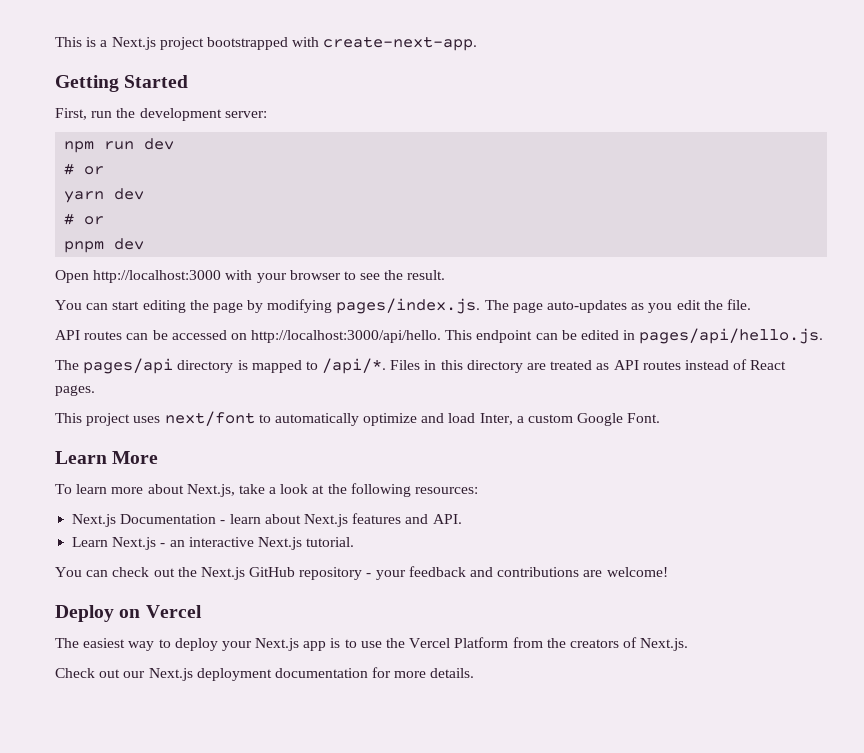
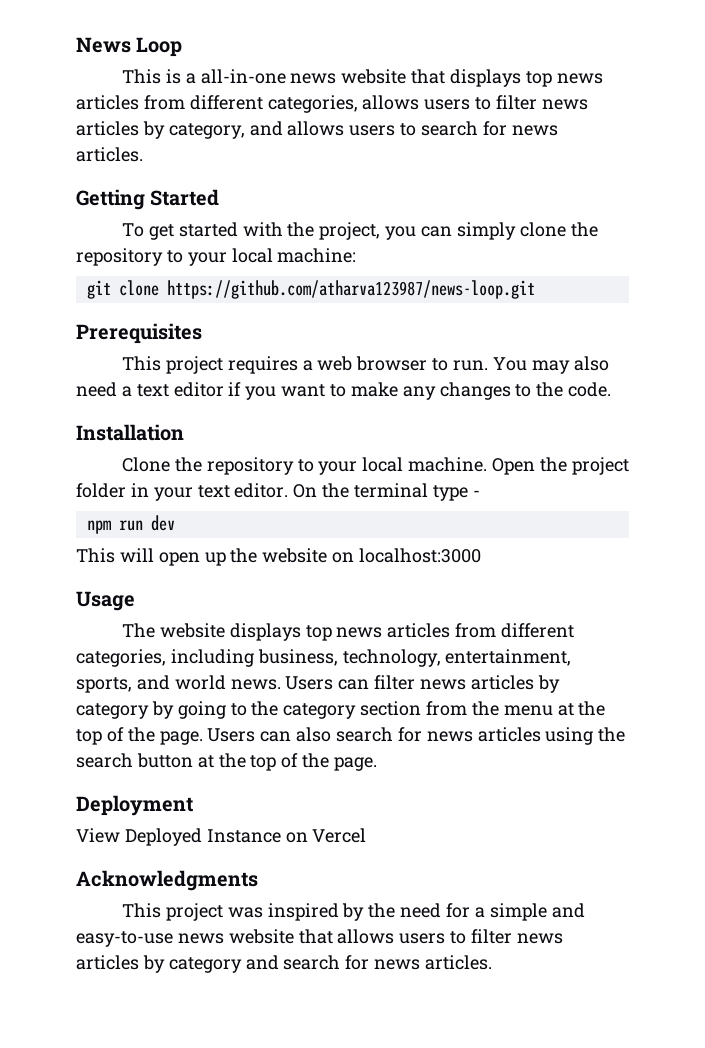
+ News Loop
- This is a Next.js project bootstrapped with create-next-app.
+ This is a all-in-one news website that displays top news articles from different categories, allows users to filter news articles by category, and allows users to search for news articles.
  Getting Started
- First, run the development server:
+ To get started with the project, you can simply clone the repository to your local machine:
+ git clone https://github.com/atharva123987/news-loop.git
+ Prerequisites
+ This project requires a web browser to run. You may also need a text editor if you want to make any changes to the code.
+ Installation
+ Clone the repository to your local machine. Open the project folder in your text editor. On the terminal type -
  npm run dev
- # or
- yarn dev
- # or
- pnpm dev
- Open http://localhost:3000 with your browser to see the result.
- You can start editing the page by modifying pages/index.js. The page auto-updates as you edit the file.
- API routes can be accessed on http://localhost:3000/api/hello. This endpoint can be edited in pages/api/hello.js.
- The pages/api directory is mapped to /api/*. Files in this directory are treated as API routes instead of React pages.
- This project uses next/font to automatically optimize and load Inter, a custom Google Font.
- Learn More
- To learn more about Next.js, take a look at the following resources:
- Next.js Documentation - learn about Next.js features and API.
- Learn Next.js - an interactive Next.js tutorial.
- You can check out the Next.js GitHub repository - your feedback and contributions are welcome!
- Deploy on Vercel
- The easiest way to deploy your Next.js app is to use the Vercel Platform from the creators of Next.js.
- Check out our Next.js deployment documentation for more details.
+ This will open up the website on localhost:3000
+ Usage
+ The website displays top news articles from different categories, including business, technology, entertainment, sports, and world news. Users can filter news articles by category by going to the category section from the menu at the top of the page. Users can also search for news articles using the search button at the top of the page.
+ Deployment
+ View Deployed Instance on Vercel
+ Acknowledgments
+ This project was inspired by the need for a simple and easy-to-use news website that allows users to filter news articles by category and search for news articles.

